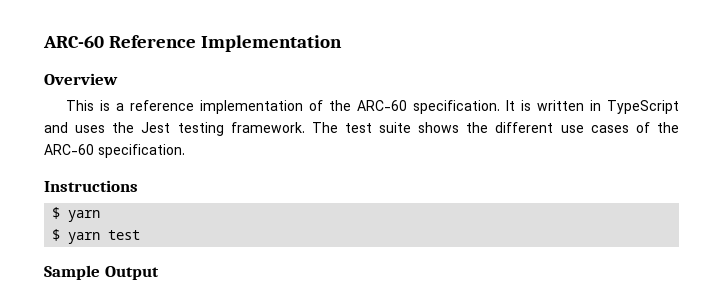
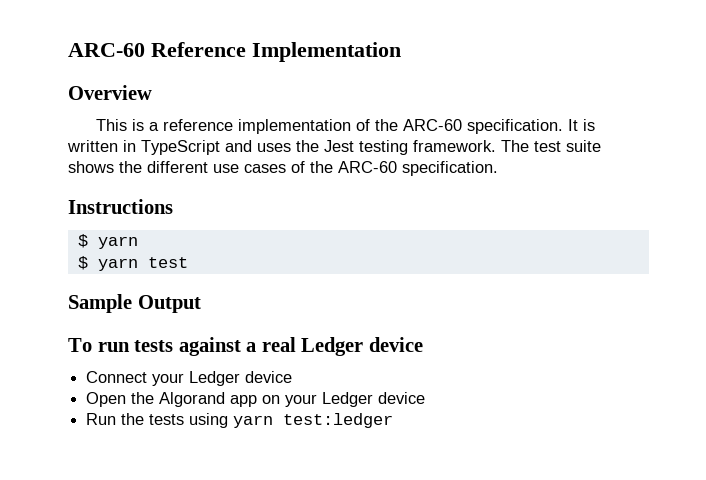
+ To run tests against a real Ledger device
+ Connect your Ledger device
+ Open the Algorand app on your Ledger device
+ Run the tests using yarn test:ledger

